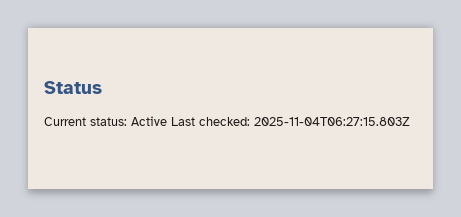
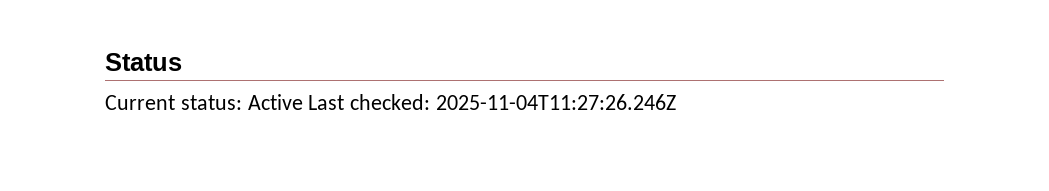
- Current status: Active Last checked: 2025-11-04T06:27:15.803Z
+ Current status: Active Last checked: 2025-11-04T11:27:26.246Z

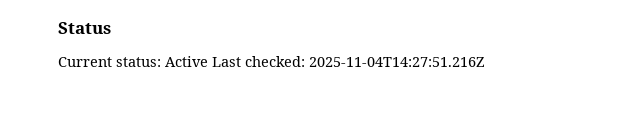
- Current status: Active Last checked: 2025-11-04T11:27:26.246Z
+ Current status: Active Last checked: 2025-11-04T14:27:51.216Z

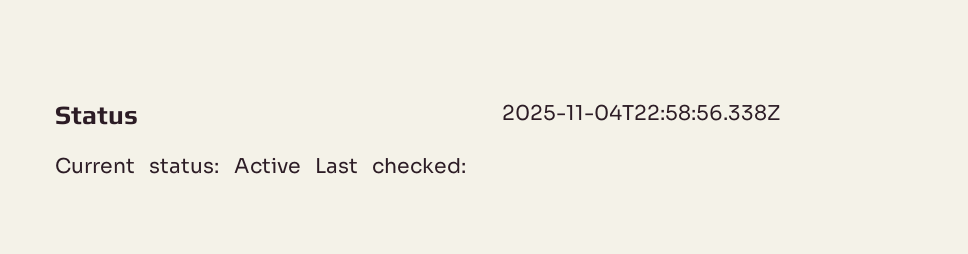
- Current status: Active Last checked: 2025-11-04T14:27:51.216Z
+ Current status: Active Last checked: 2025-11-04T22:58:56.338Z

